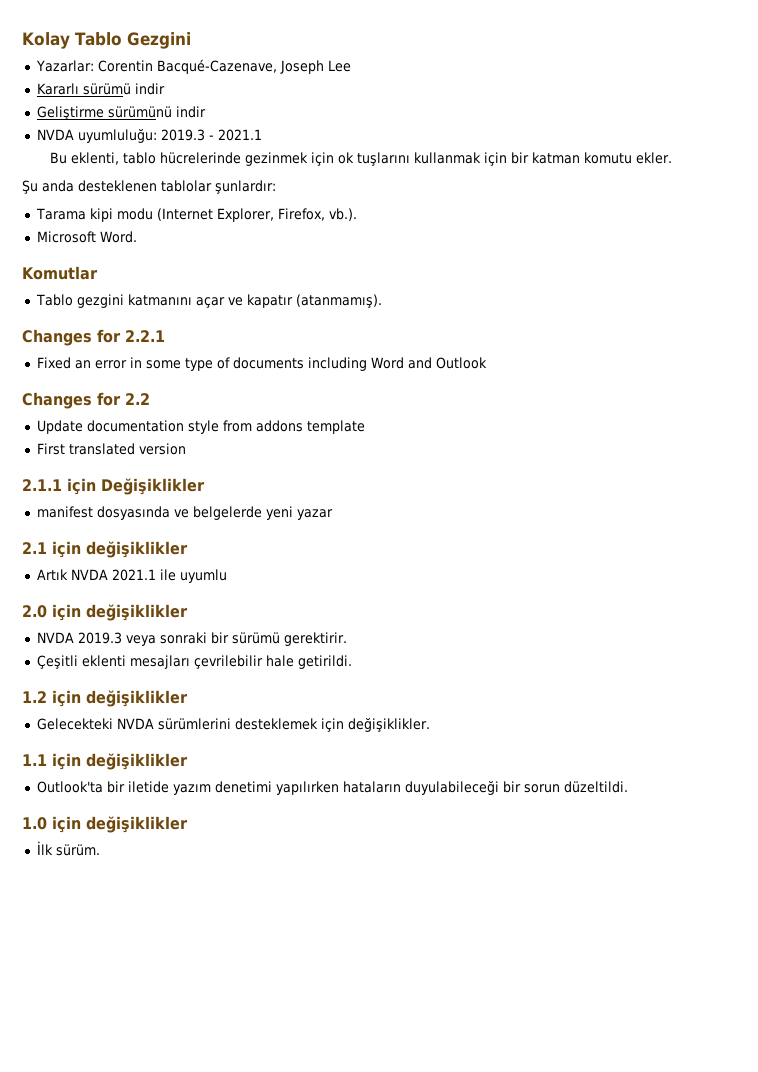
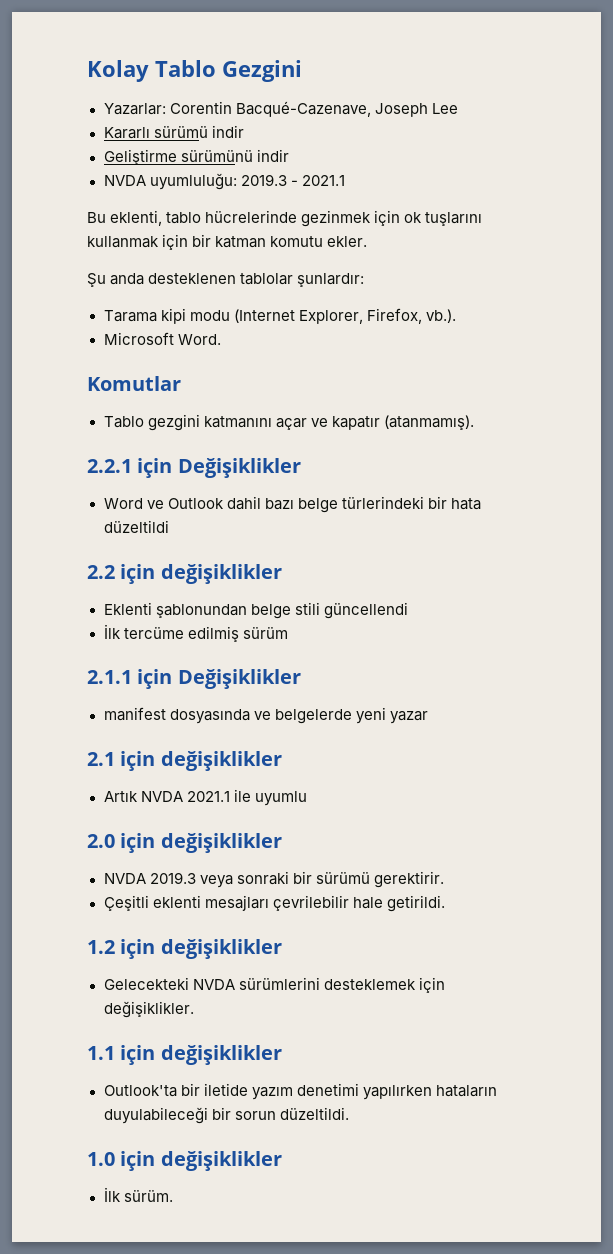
- Changes for 2.2.1
- Fixed an error in some type of documents including Word and Outlook
- Changes for 2.2
- Update documentation style from addons template
- First translated version
+ 2.2.1 için Değişiklikler
+ Word ve Outlook dahil bazı belge türlerindeki bir hata düzeltildi
+ 2.2 için değişiklikler
+ Eklenti şablonundan belge stili güncellendi
+ İlk tercüme edilmiş sürüm

